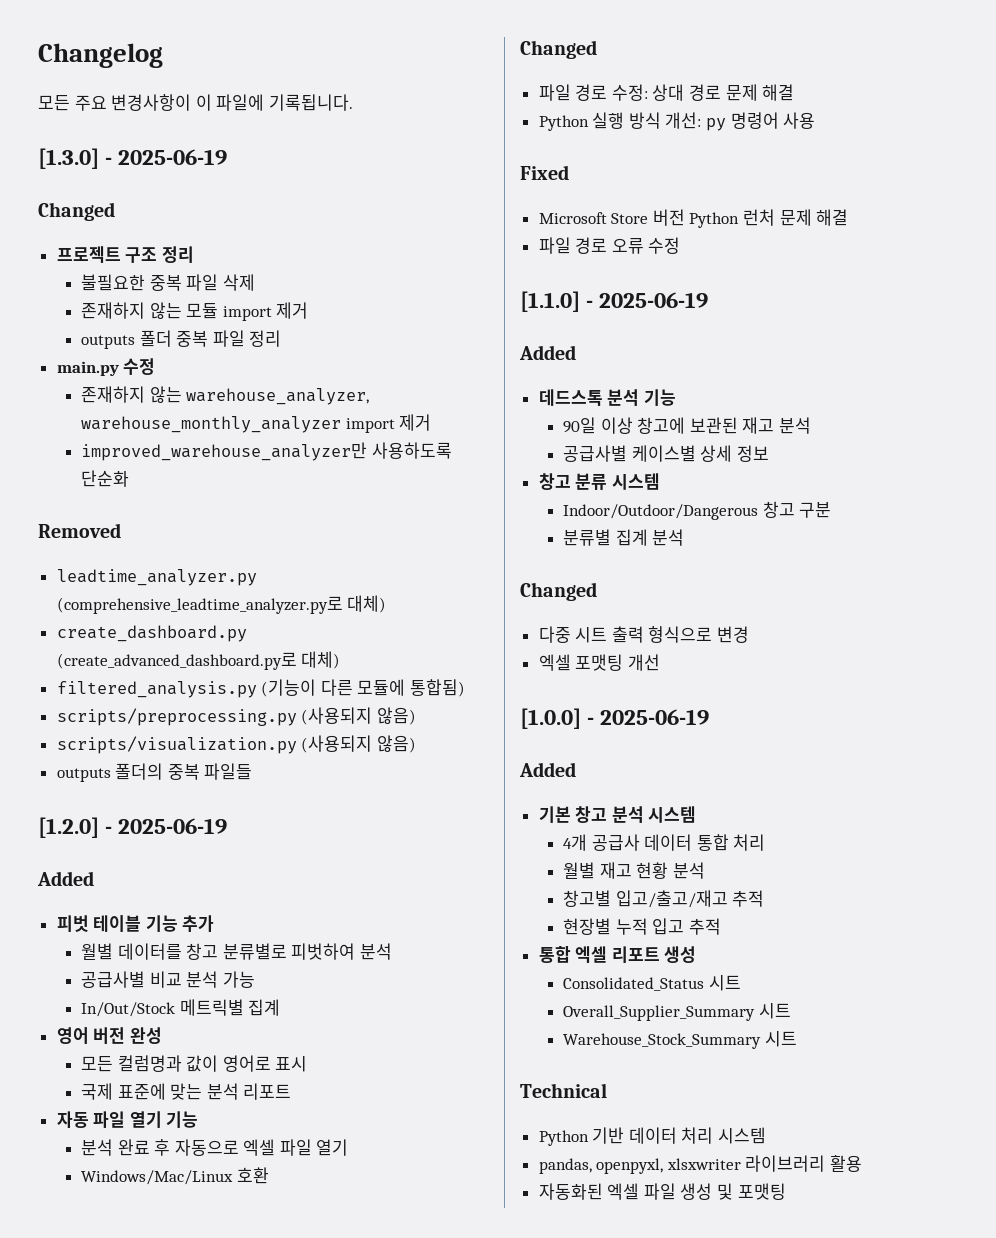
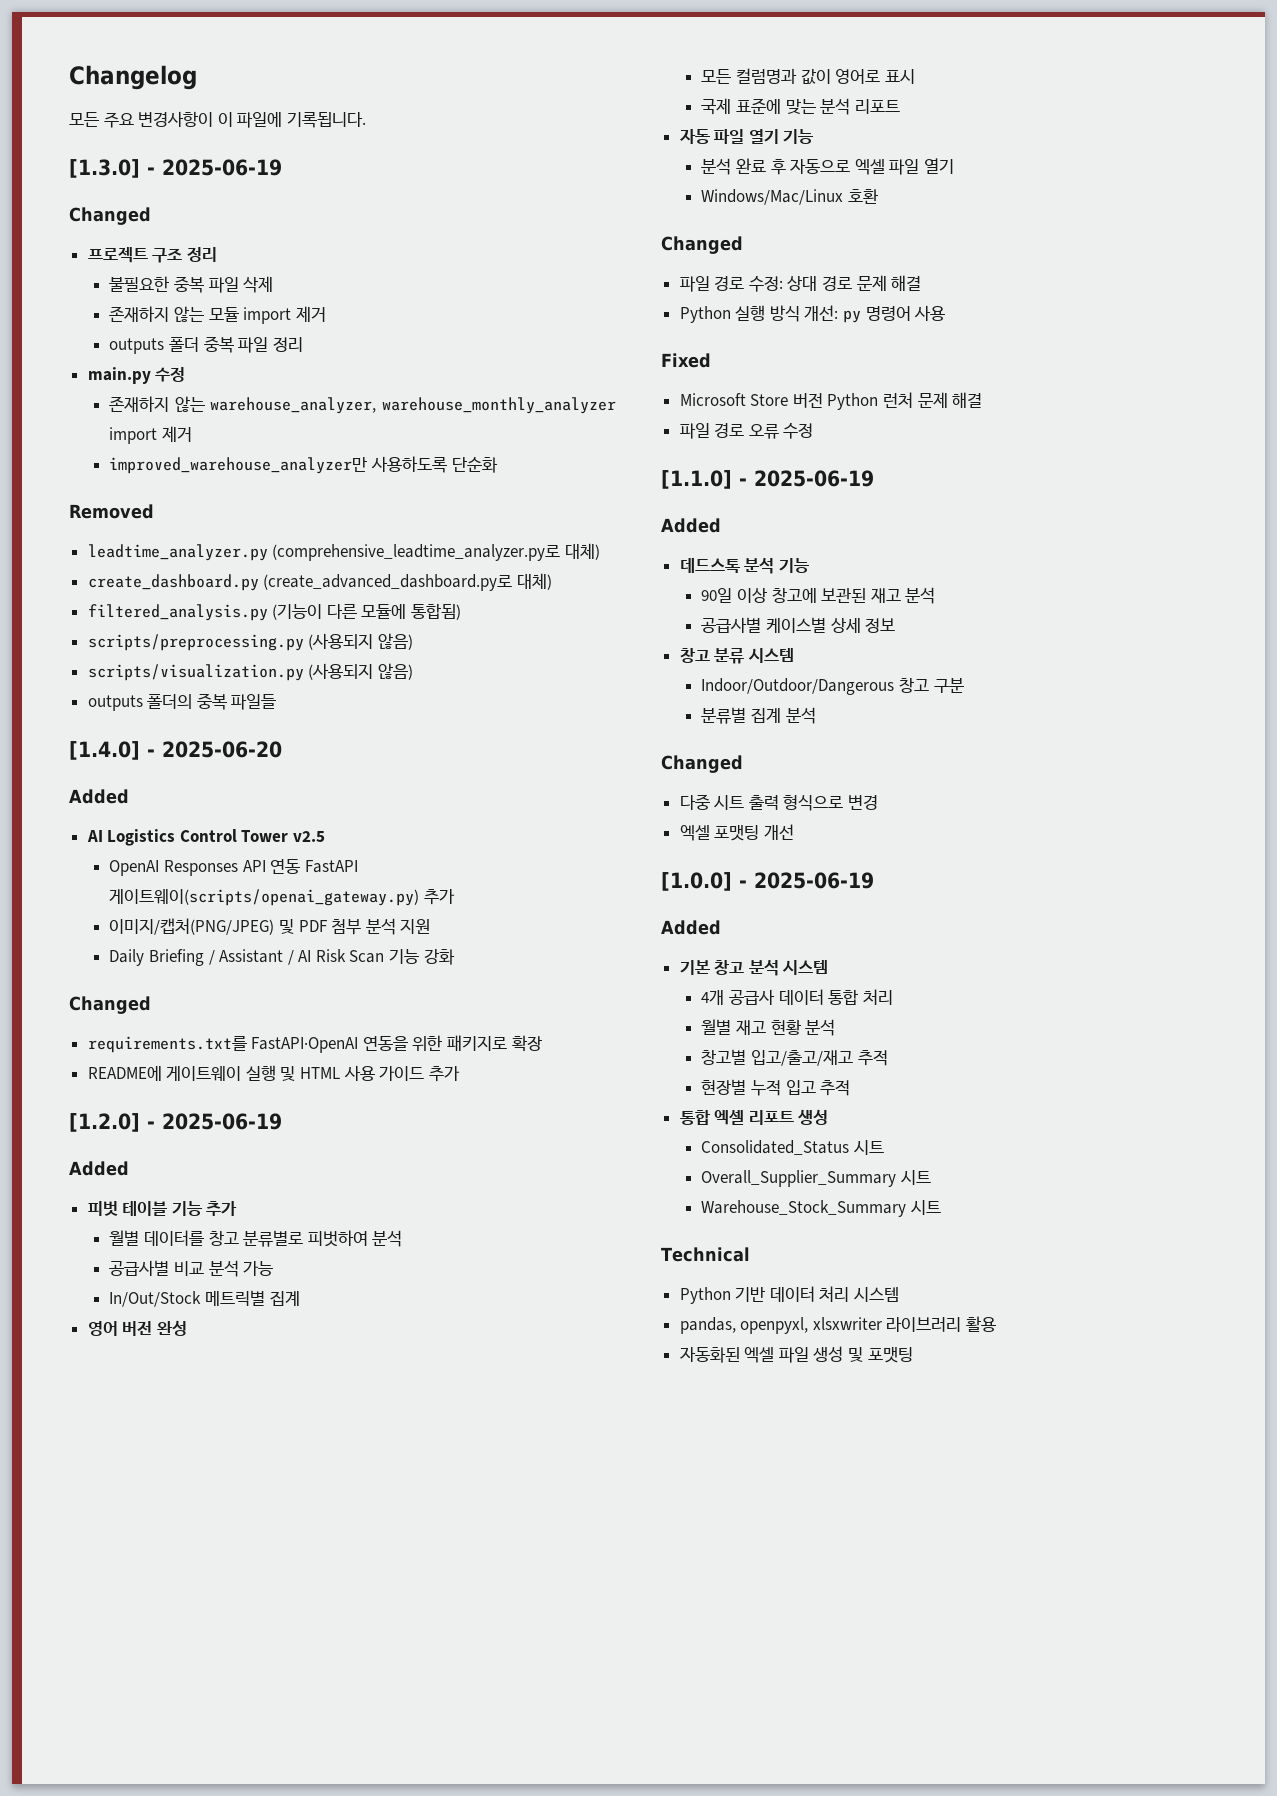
+ [1.4.0] - 2025-06-20
+ Added
+ AI Logistics Control Tower v2.5
+ OpenAI Responses API 연동 FastAPI 게이트웨이(scripts/openai_gateway.py) 추가
+ 이미지/캡처(PNG/JPEG) 및 PDF 첨부 분석 지원
+ Daily Briefing / Assistant / AI Risk Scan 기능 강화
+ Changed
+ requirements.txt를 FastAPI·OpenAI 연동을 위한 패키지로 확장
+ README에 게이트웨이 실행 및 HTML 사용 가이드 추가

